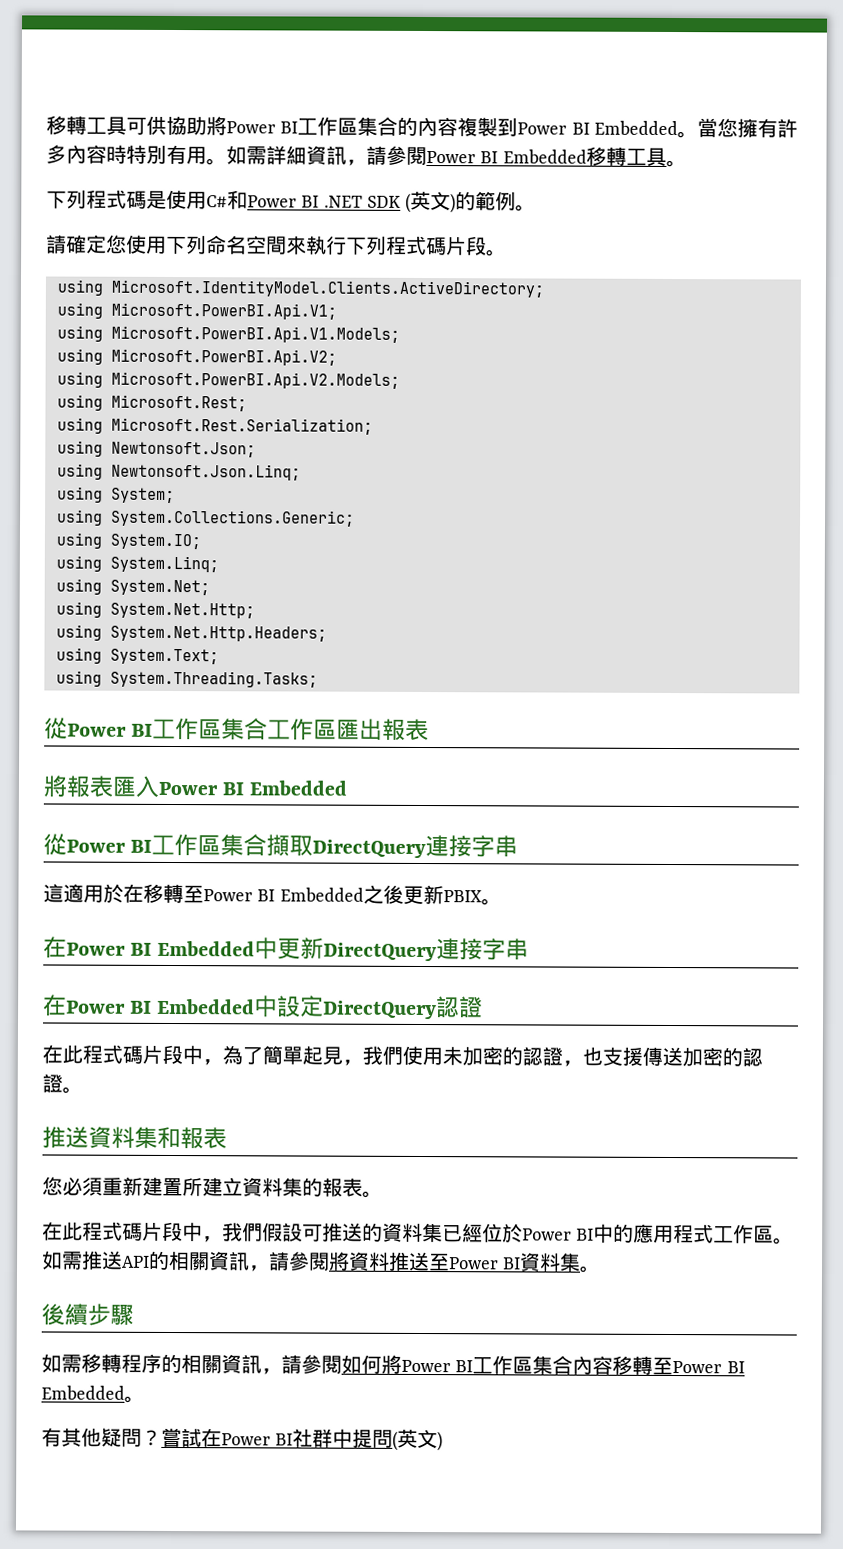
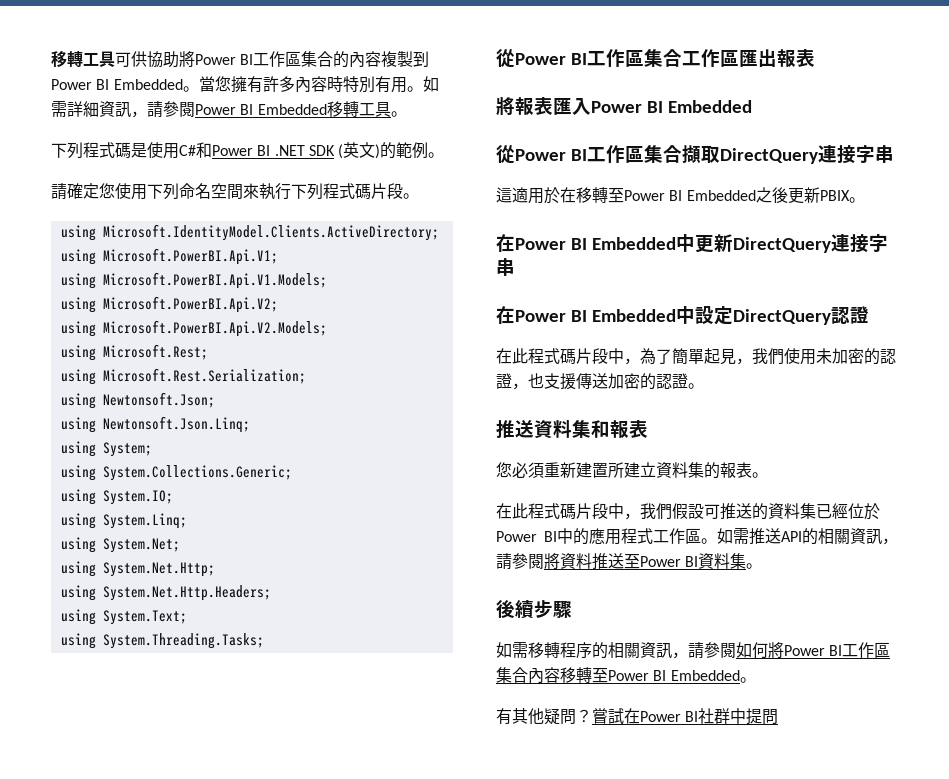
- 嘗試在Power BI社群中提問(英文)
+ 嘗試在Power BI社群中提問

